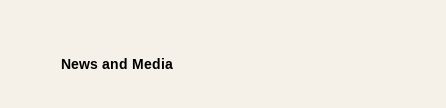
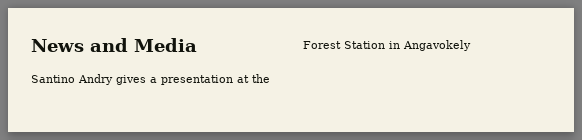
+ Santino Andry gives a presentation at the Forest Station in Angavokely

